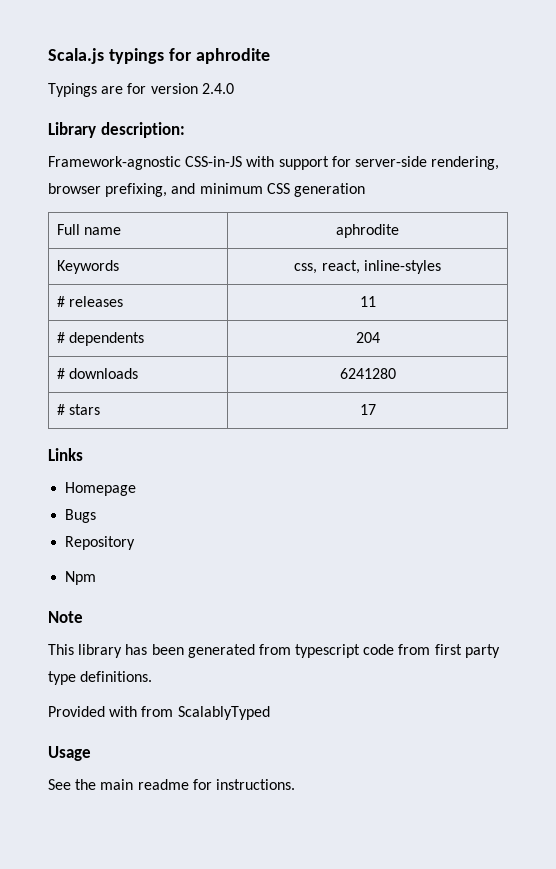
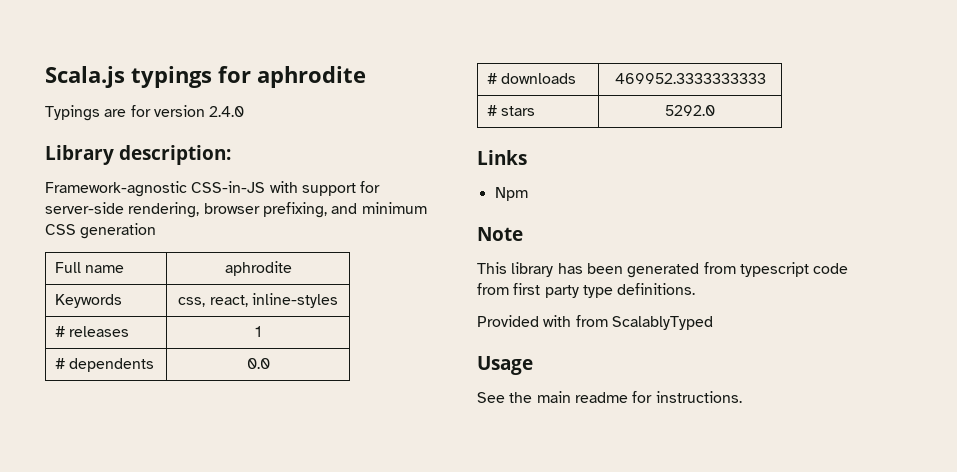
- # releases | 11
+ # releases | 1
- # dependents | 204
+ # dependents | 0.0
- # downloads | 6241280
+ # downloads | 469952.3333333333
- # stars | 17
+ # stars | 5292.0
- Homepage
- Bugs
- Repository

